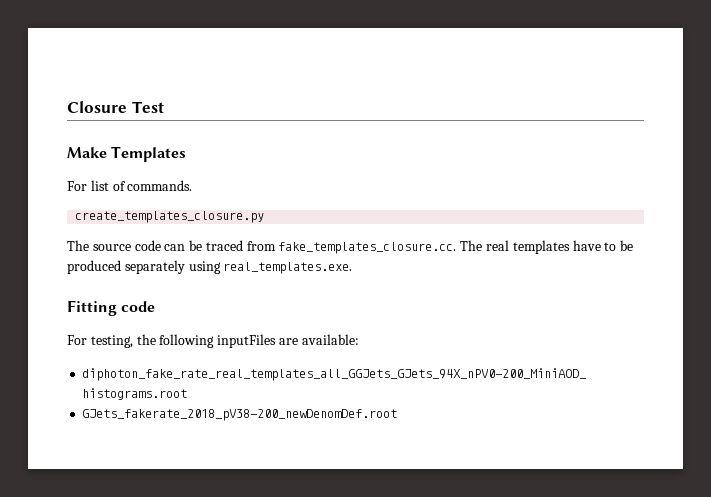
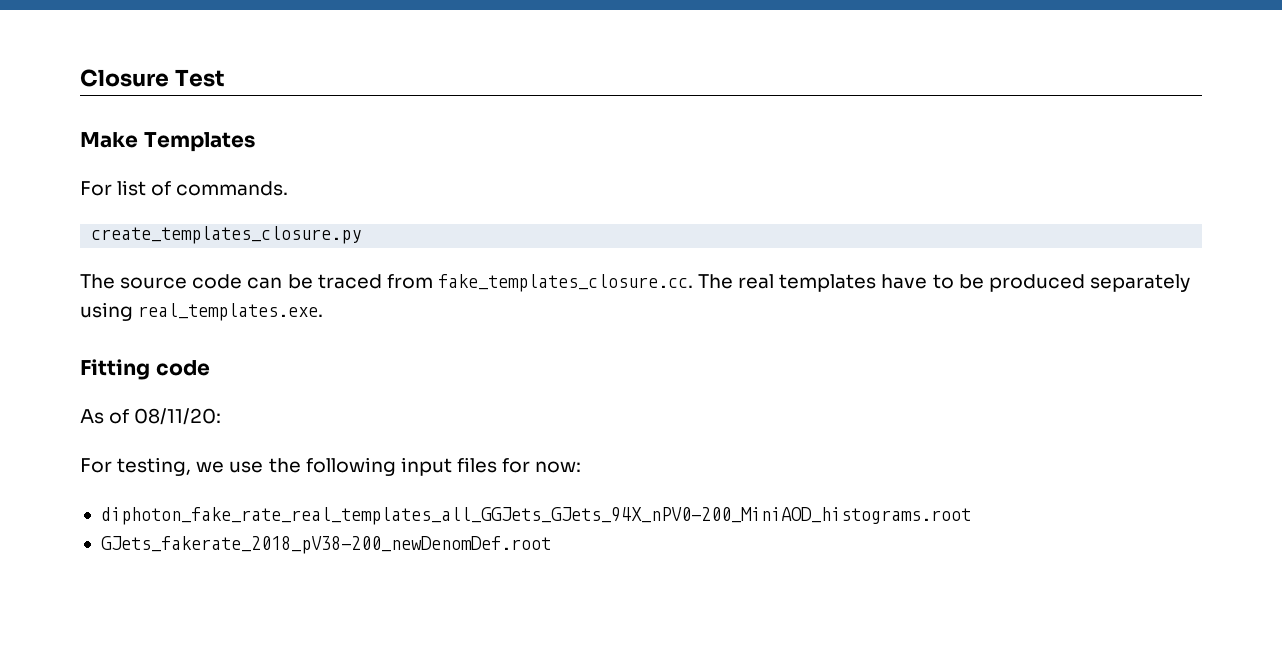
+ As of 08/11/20:
- For testing, the following inputFiles are available:
+ For testing, we use the following input files for now:

